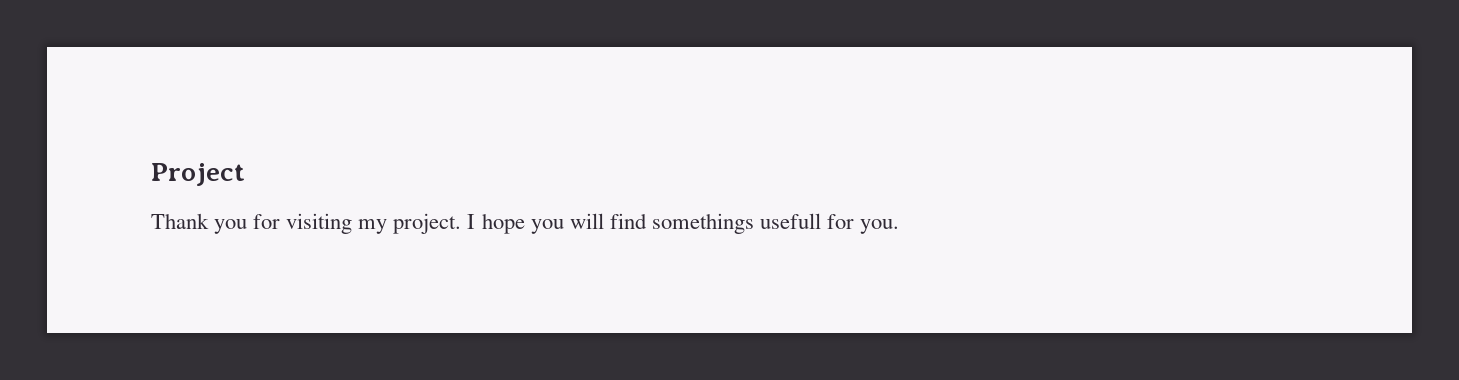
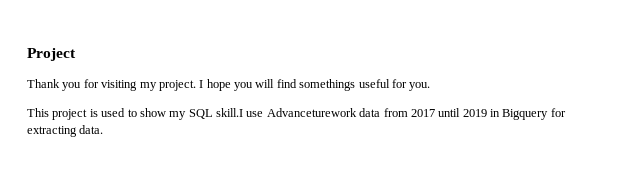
- I hope you will find somethings usefull for you.
+ I hope you will find somethings useful for you.
+ This project is used to show my SQL skill.I use Advanceturework data from 2017 until 2019 in Bigquery for extracting data.

